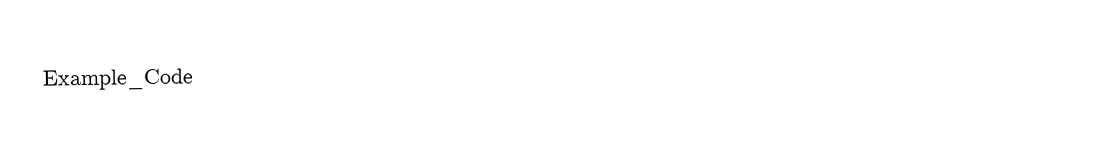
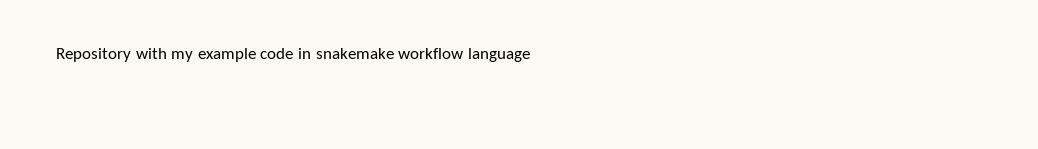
- Example_Code
+ Repository with my example code in snakemake workflow language

